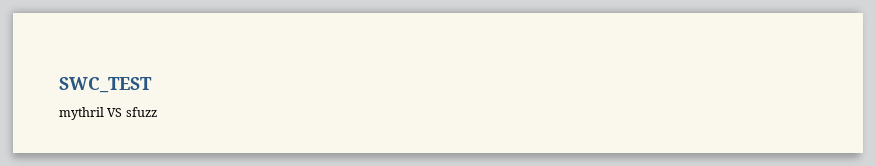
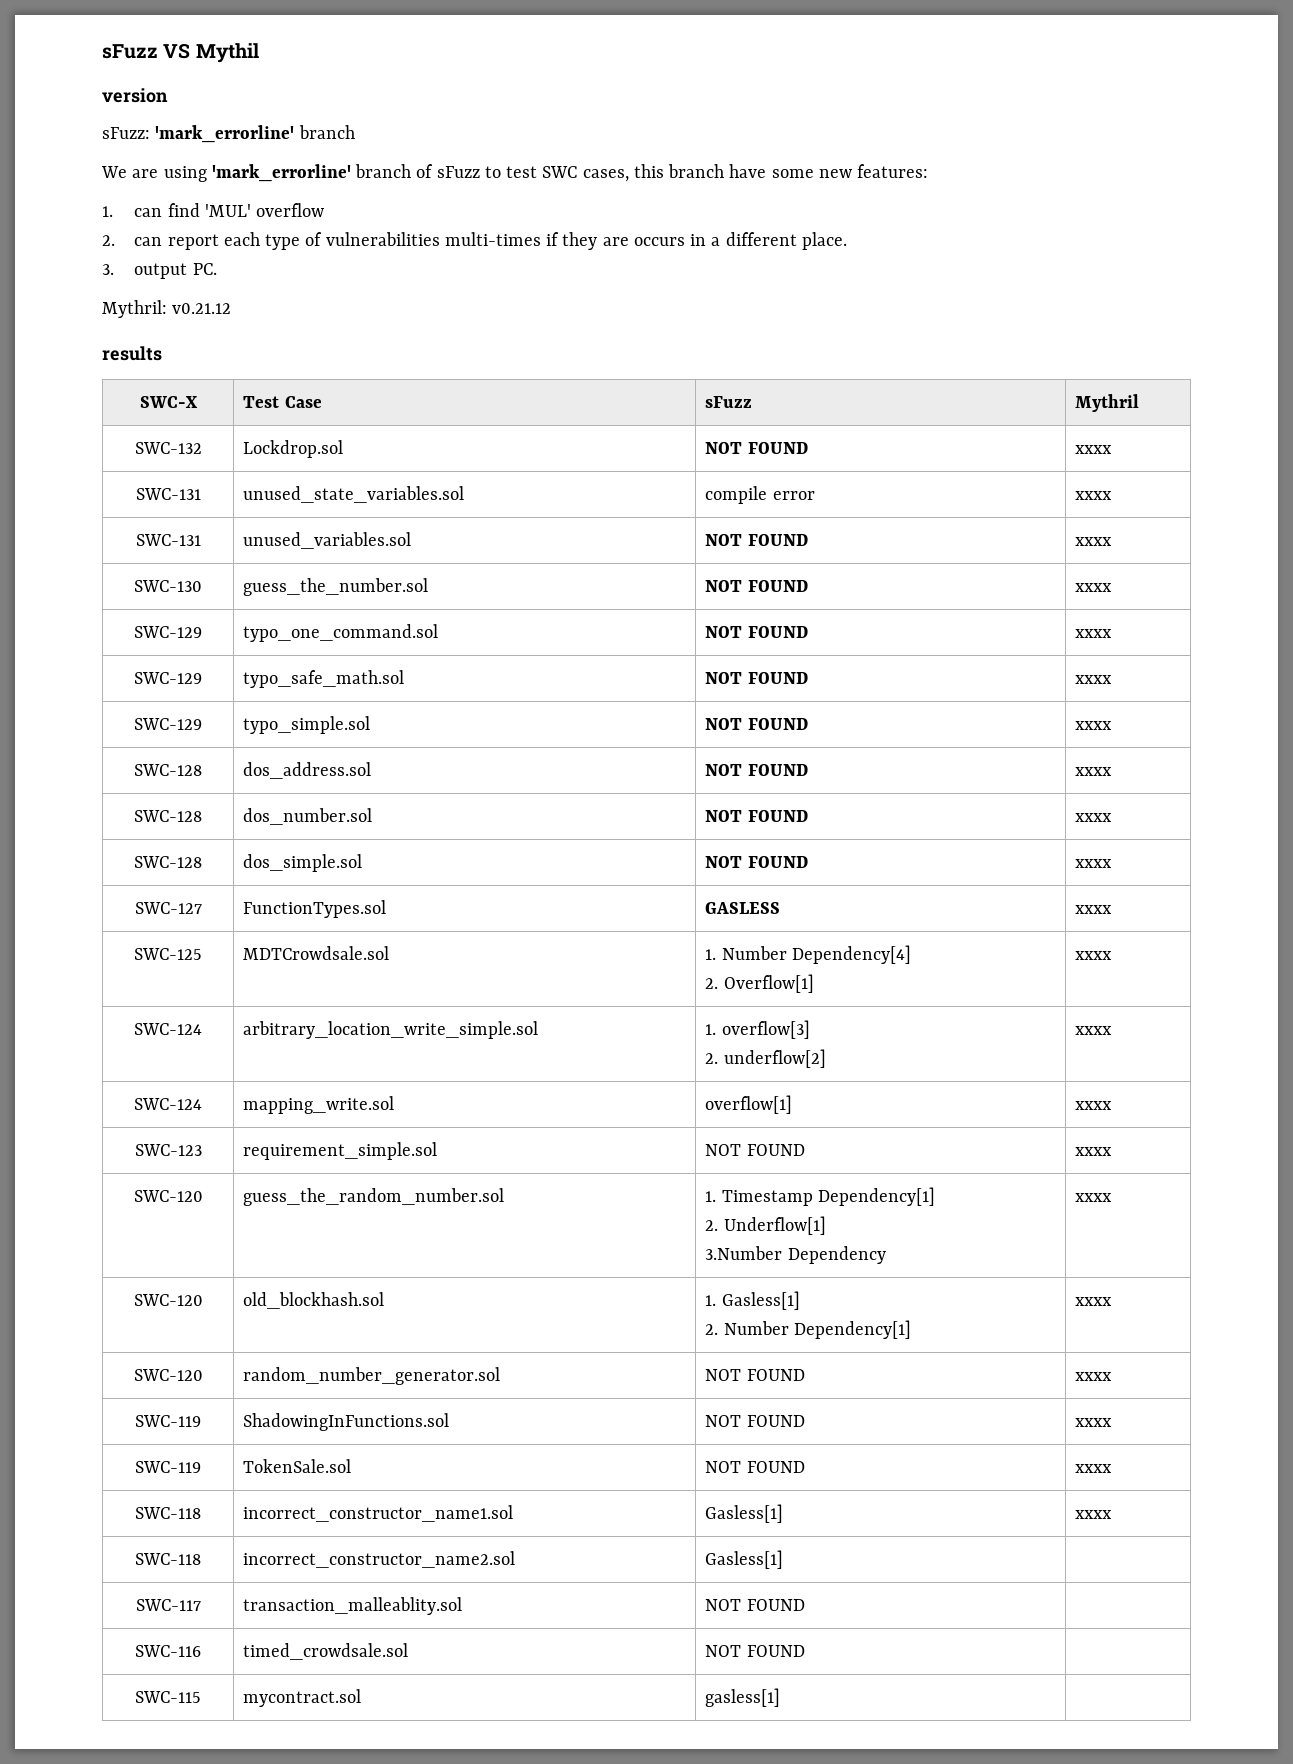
- SWC_TEST
- mythril VS sfuzz
+ sFuzz VS Mythil
+ version
+ sFuzz: 'mark_errorline' branch
+ We are using 'mark_errorline' branch of sFuzz to test SWC cases, this branch have some new features:
+ 1. can find 'MUL' overflow
+ 2. can report each type of vulnerabilities multi-times if they are occurs in a different place.
+ 3. output PC.
+ Mythril: v0.21.12
+ results
+ SWC-X | Test Case | sFuzz | Mythril
+ SWC-132 | Lockdrop.sol | NOT FOUND | xxxx
+ SWC-131 | unused_state_variables.sol | compile error | xxxx
+ SWC-131 | unused_variables.sol | NOT FOUND | xxxx
+ SWC-130 | guess_the_number.sol | NOT FOUND | xxxx
+ SWC-129 | typo_one_command.sol | NOT FOUND | xxxx
+ SWC-129 | typo_safe_math.sol | NOT FOUND | xxxx
+ SWC-129 | typo_simple.sol | NOT FOUND | xxxx
+ SWC-128 | dos_address.sol | NOT FOUND | xxxx
+ SWC-128 | dos_number.sol | NOT FOUND | xxxx
+ SWC-128 | dos_simple.sol | NOT FOUND | xxxx
+ SWC-127 | FunctionTypes.sol | GASLESS | xxxx
+ SWC-125 | MDTCrowdsale.sol | 1. Number Dependency[4]
+ 2. Overflow[1] | xxxx
+ SWC-124 | arbitrary_location_write_simple.sol | 1. overflow[3]
+ 2. underflow[2] | xxxx
+ SWC-124 | mapping_write.sol | overflow[1] | xxxx
+ SWC-123 | requirement_simple.sol | NOT FOUND | xxxx
+ SWC-120 | guess_the_random_number.sol | 1. Timestamp Dependency[1]
+ 2. Underflow[1]
+ 3.Number Dependency | xxxx
+ SWC-120 | old_blockhash.sol | 1. Gasless[1]
+ 2. Number Dependency[1] | xxxx
+ SWC-120 | random_number_generator.sol | NOT FOUND | xxxx
+ SWC-119 | ShadowingInFunctions.sol | NOT FOUND | xxxx
+ SWC-119 | TokenSale.sol | NOT FOUND | xxxx
+ SWC-118 | incorrect_constructor_name1.sol | Gasless[1] | xxxx
+ SWC-118 | incorrect_constructor_name2.sol | Gasless[1] |
+ SWC-117 | transaction_malleablity.sol | NOT FOUND |
+ SWC-116 | timed_crowdsale.sol | NOT FOUND |
+ SWC-115 | mycontract.sol | gasless[1] |

